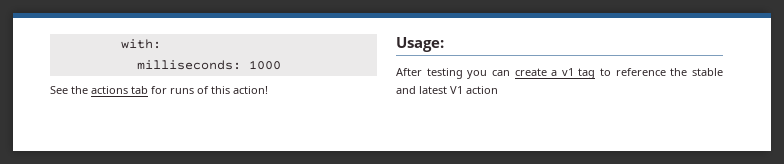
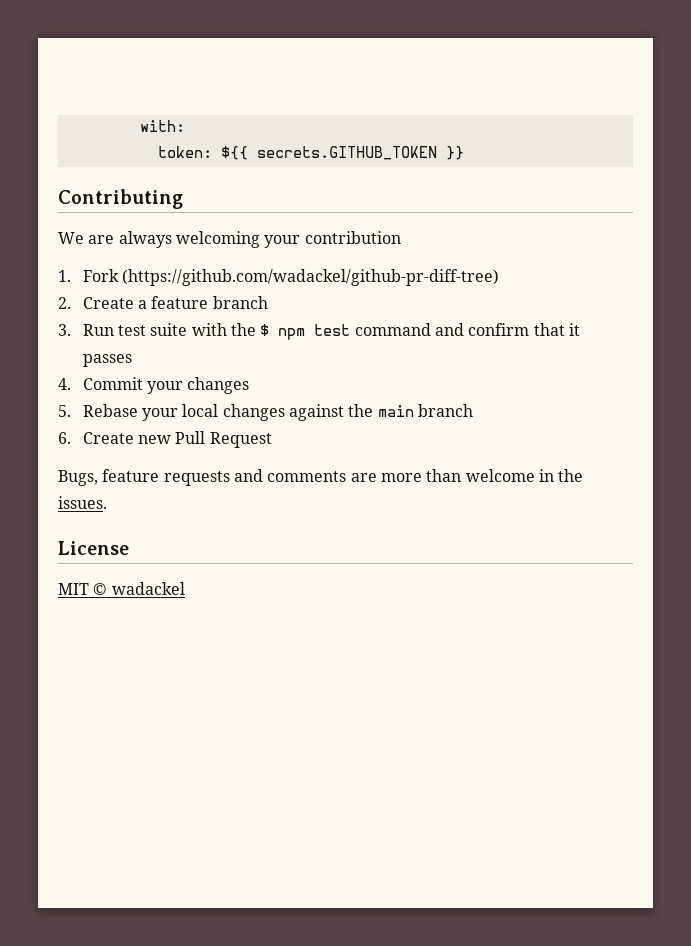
- milliseconds: 1000
- See the actions tab for runs of this action!
- Usage:
- After testing you can create a v1 tag to reference the stable and latest V1 action
+ token: ${{ secrets.GITHUB_TOKEN }}
+ Contributing
+ We are always welcoming your contribution
+ 1. Fork (https://github.com/wadackel/github-pr-diff-tree)
+ 2. Create a feature branch
+ 3. Run test suite with the $ npm test command and confirm that it passes
+ 4. Commit your changes
+ 5. Rebase your local changes against the main branch
+ 6. Create new Pull Request
+ Bugs, feature requests and comments are more than welcome in the issues.
+ License
+ MIT © wadackel

